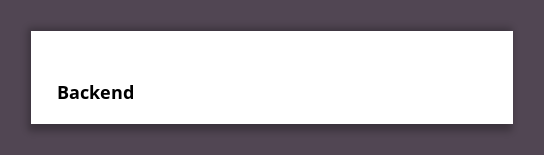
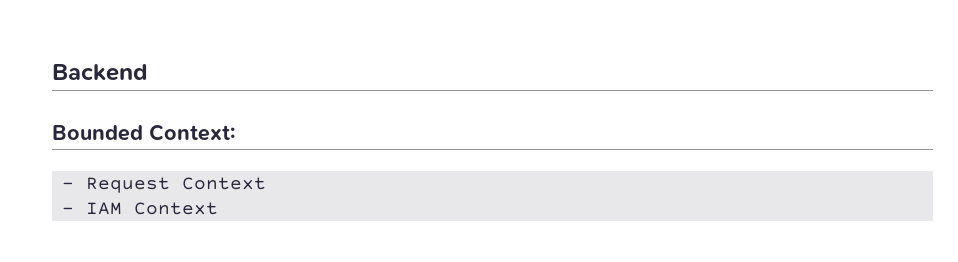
+ Bounded Context:
+ - Request Context
+ - IAM Context

